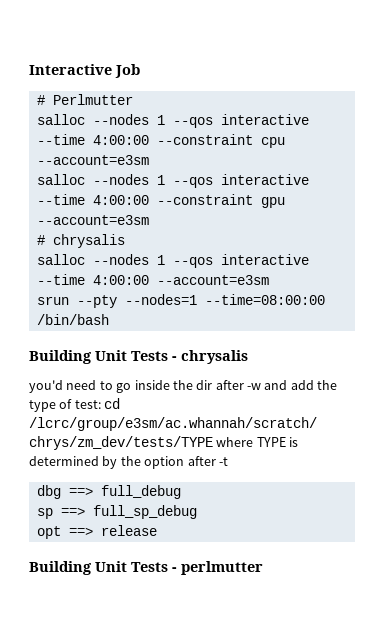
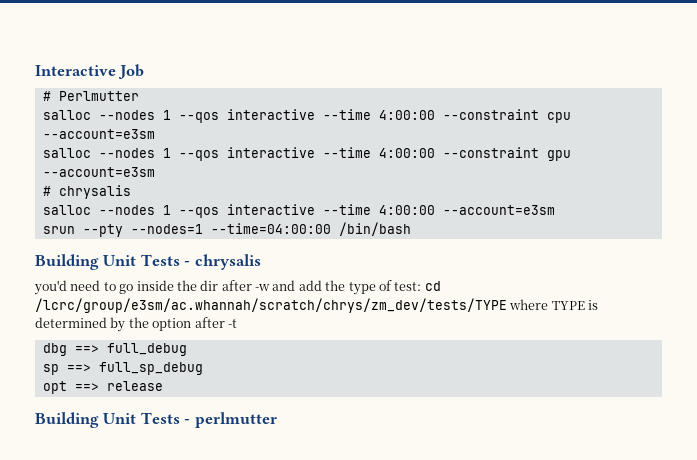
- srun --pty --nodes=1 --time=08:00:00 /bin/bash
+ srun --pty --nodes=1 --time=04:00:00 /bin/bash

